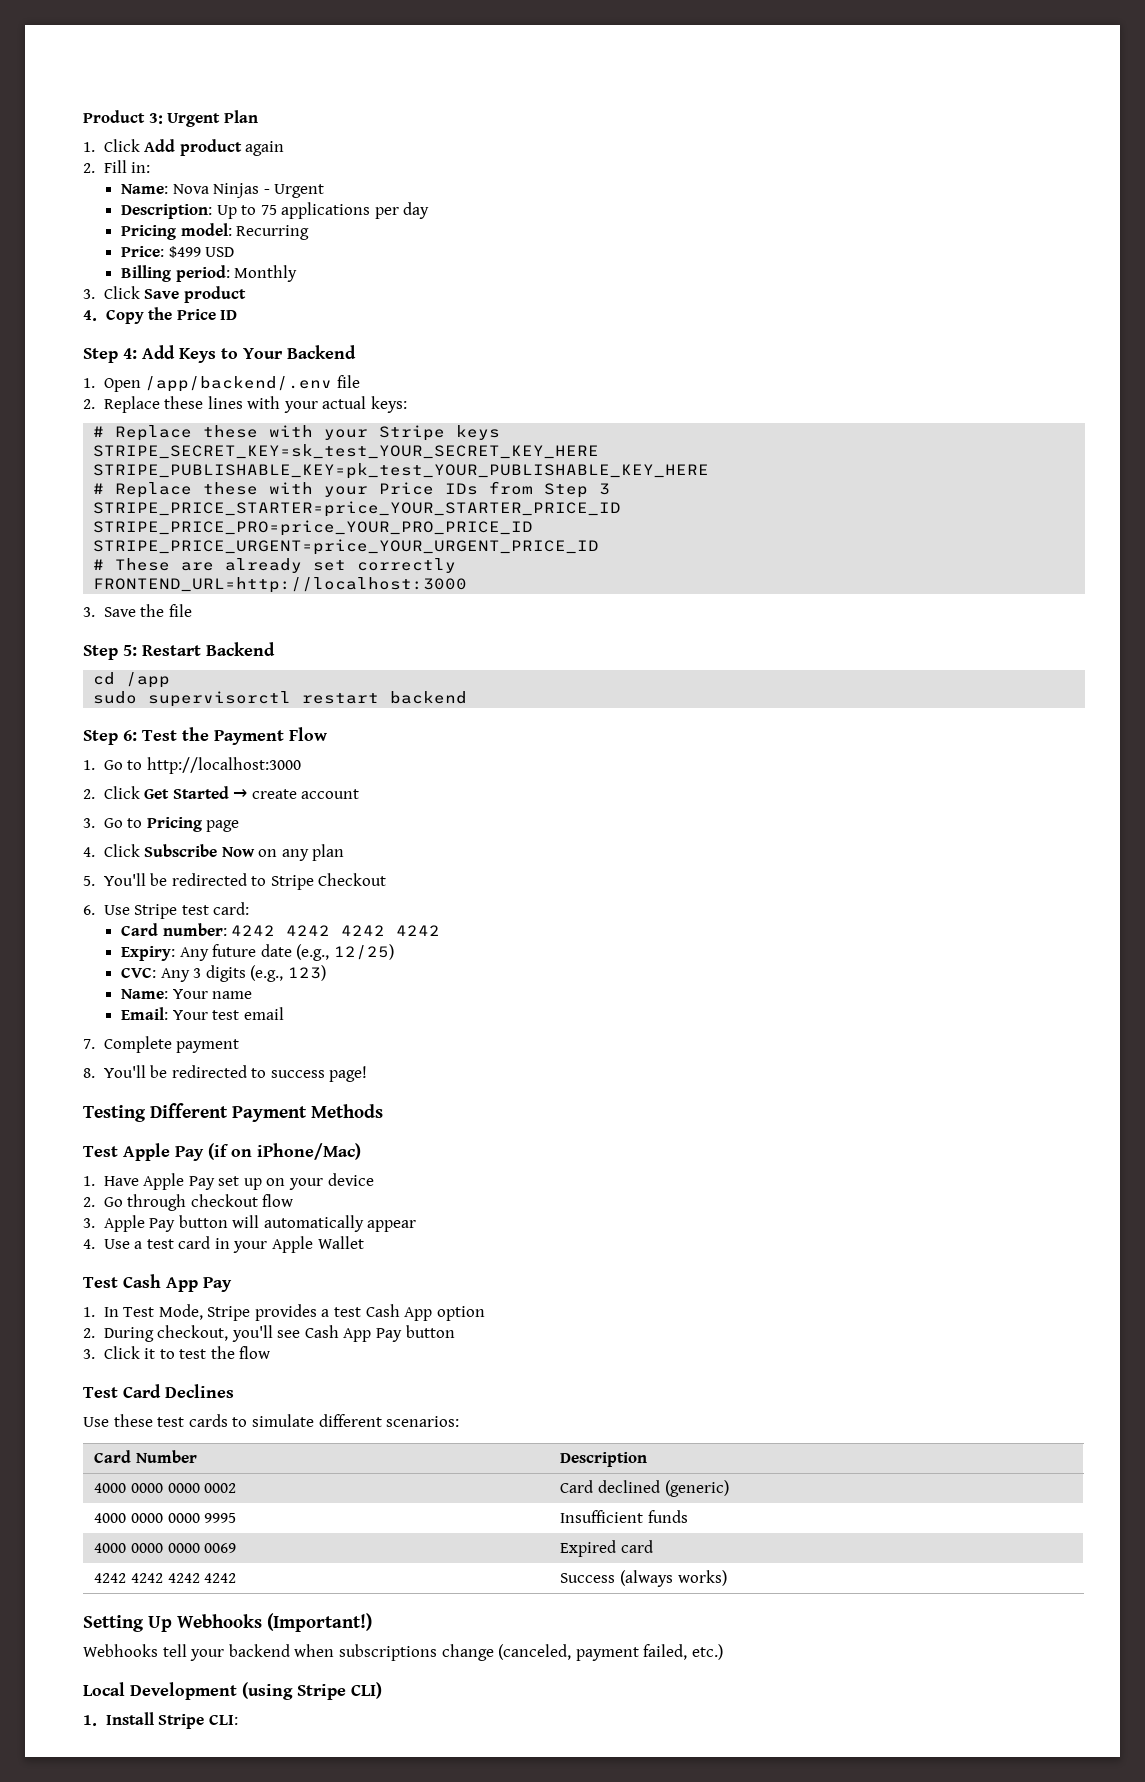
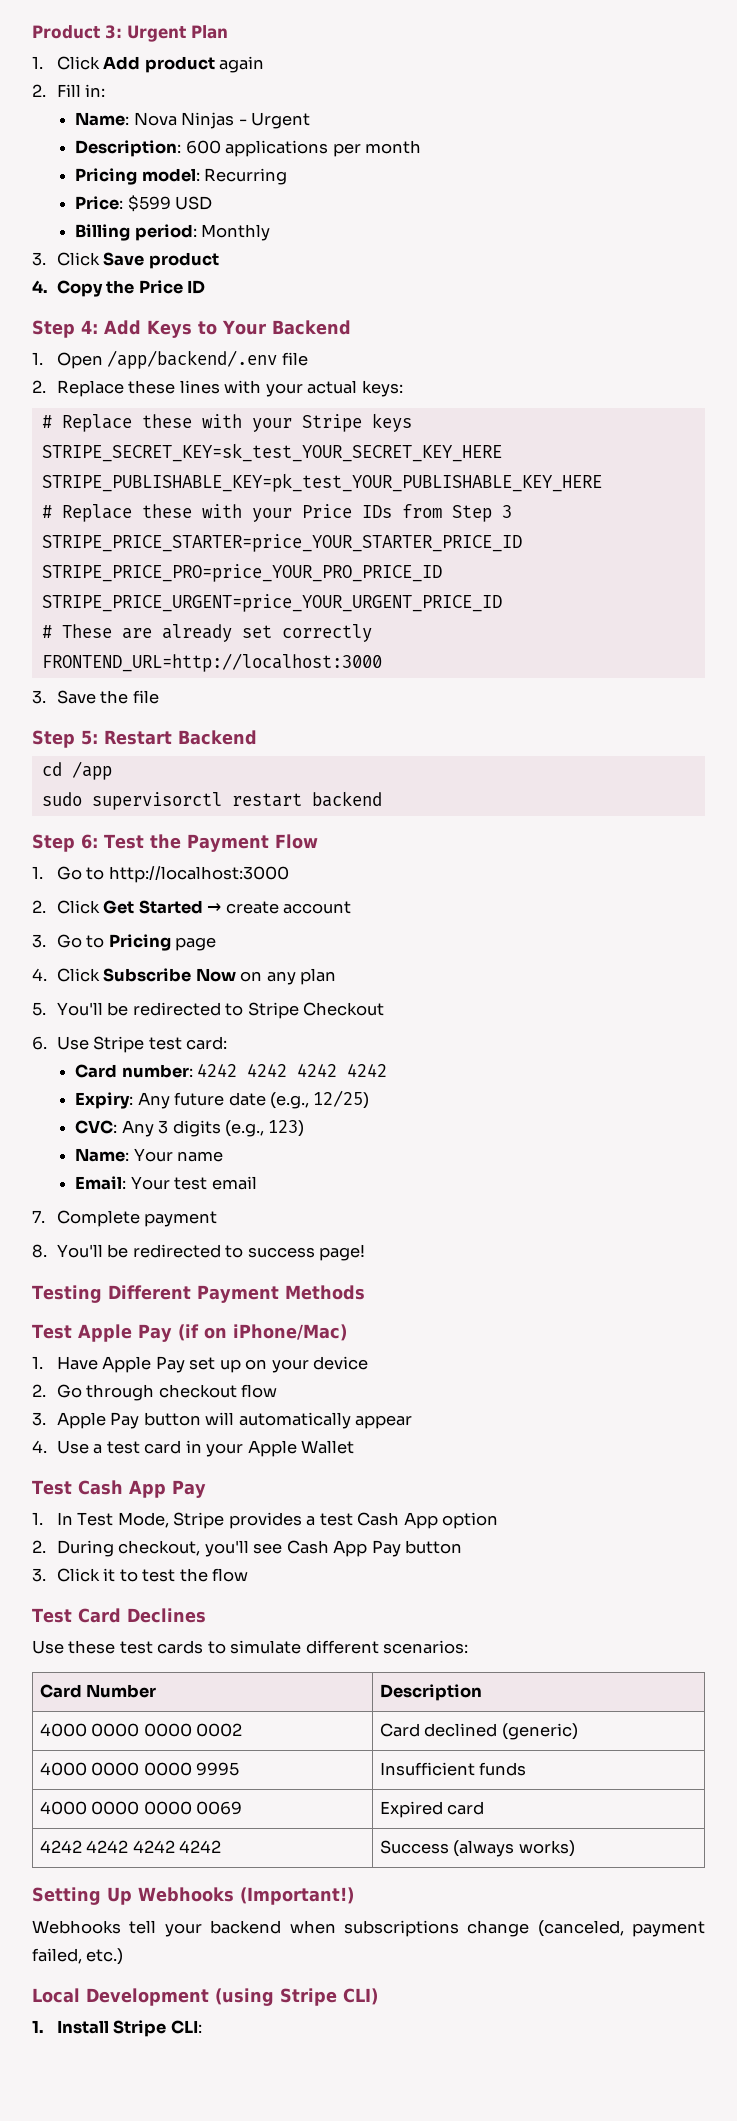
- Description: Up to 75 applications per day
+ Description: 600 applications per month
- Price: $499 USD
+ Price: $599 USD

